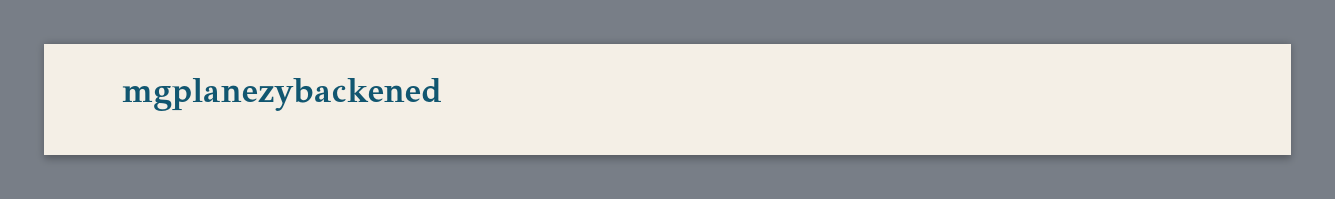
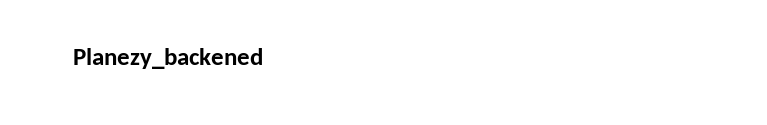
- mgplanezybackened
+ Planezy_backened

